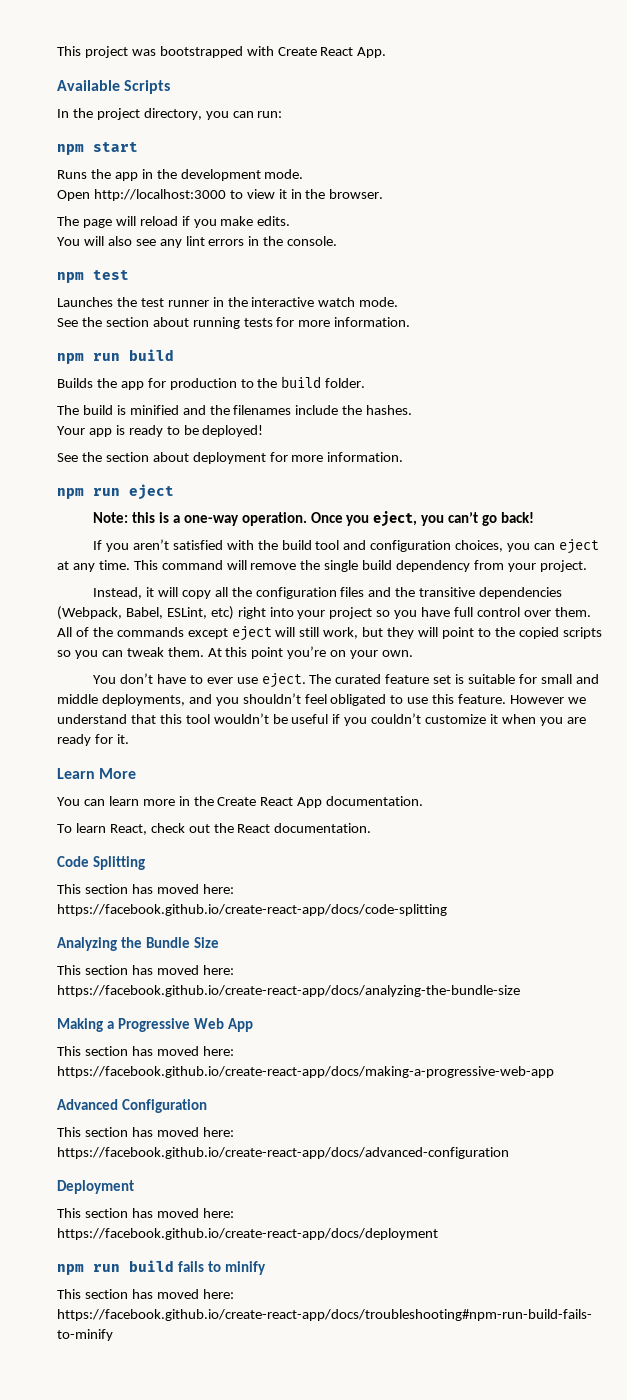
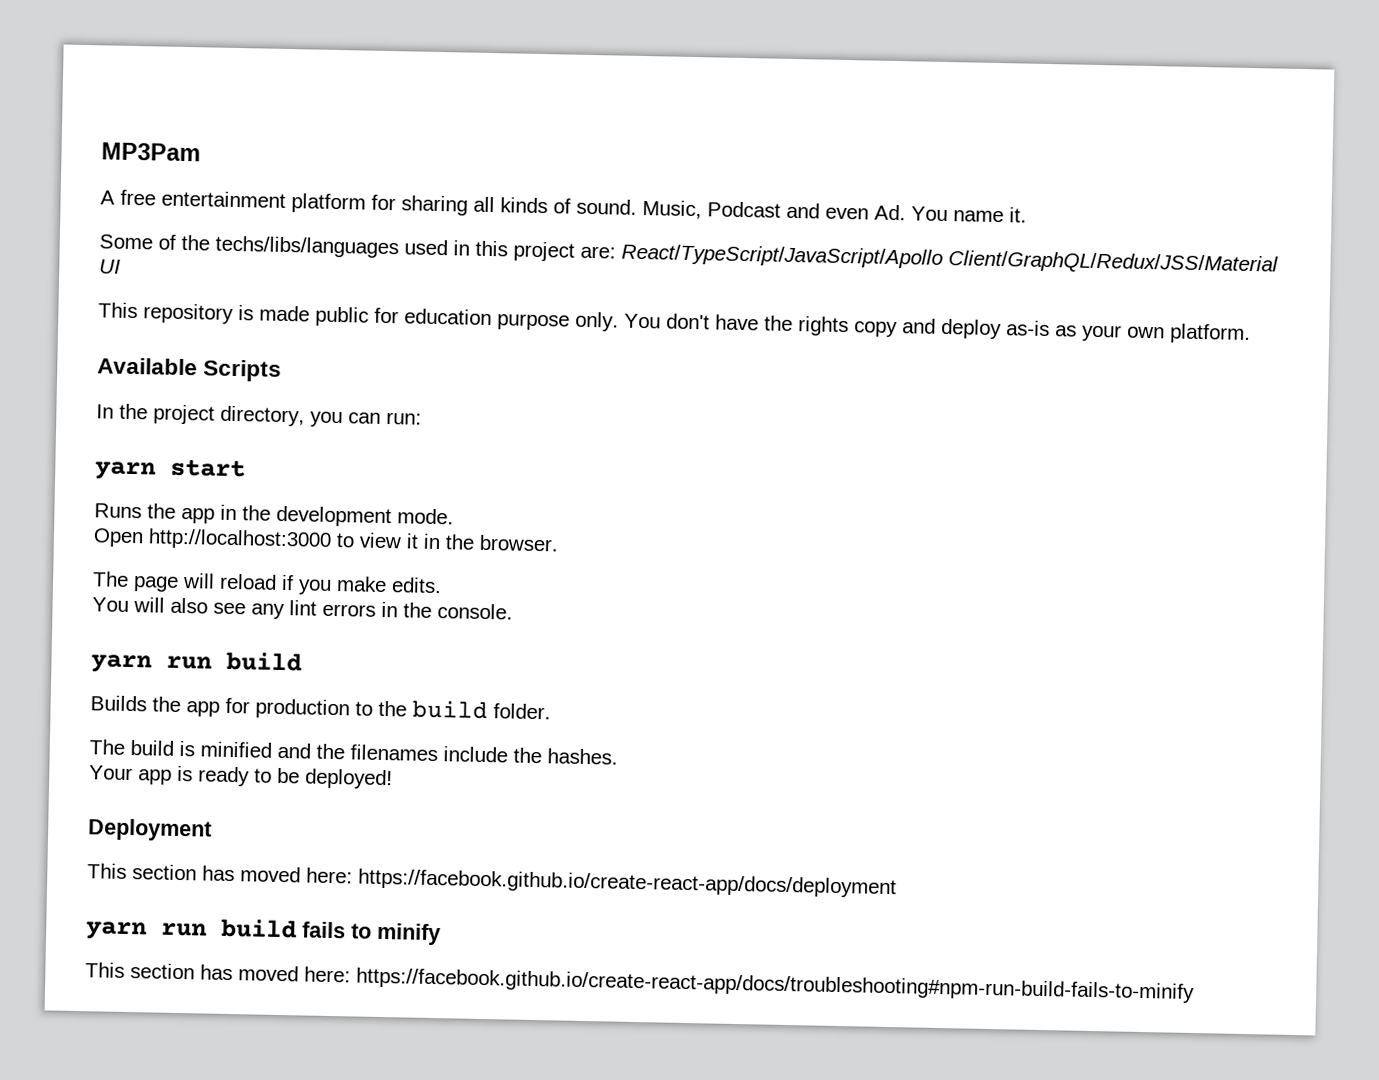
- This project was bootstrapped with Create React App.
+ MP3Pam
+ A free entertainment platform for sharing all kinds of sound. Music, Podcast and even Ad. You name it.
+ Some of the techs/libs/languages used in this project are: React/TypeScript/JavaScript/Apollo Client/GraphQL/Redux/JSS/Material UI
+ This repository is made public for education purpose only. You don't have the rights copy and deploy as-is as your own platform.
- npm start
+ yarn start
  You will also see any lint errors in the console.
- npm test
- Launches the test runner in the interactive watch mode.
- See the section about running tests for more information.
- npm run build
+ yarn run build
- See the section about deployment for more information.
- npm run eject
- Note: this is a one-way operation. Once you eject, you can’t go back!
- If you aren’t satisfied with the build tool and configuration choices, you can eject at any time. This command will remove the single build dependency from your project.
- Instead, it will copy all the configuration files and the transitive dependencies (Webpack, Babel, ESLint, etc) right into your project so you have full control over them. All of the commands except eject will still work, but they will point to the copied scripts so you can tweak them. At this point you’re on your own.
- You don’t have to ever use eject. The curated feature set is suitable for small and middle deployments, and you shouldn’t feel obligated to use this feature. However we understand that this tool wouldn’t be useful if you couldn’t customize it when you are ready for it.
- Learn More
- You can learn more in the Create React App documentation.
- To learn React, check out the React documentation.
- Code Splitting
- This section has moved here: https://facebook.github.io/create-react-app/docs/code-splitting
- Analyzing the Bundle Size
- This section has moved here: https://facebook.github.io/create-react-app/docs/analyzing-the-bundle-size
- Making a Progressive Web App
- This section has moved here: https://facebook.github.io/create-react-app/docs/making-a-progressive-web-app
- Advanced Configuration
- This section has moved here: https://facebook.github.io/create-react-app/docs/advanced-configuration
- npm run build fails to minify
+ yarn run build fails to minify

